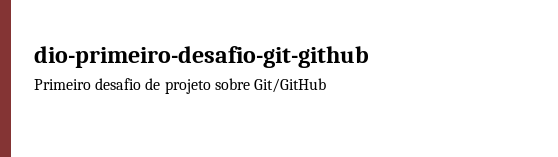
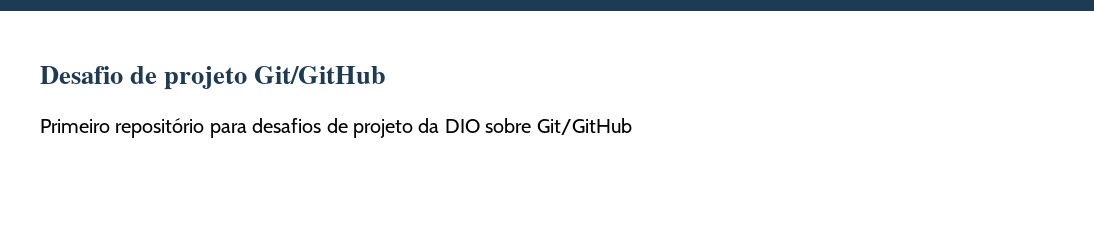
- dio-primeiro-desafio-git-github
- Primeiro desafio de projeto sobre Git/GitHub
+ Desafio de projeto Git/GitHub
+ Primeiro repositório para desafios de projeto da DIO sobre Git/GitHub

